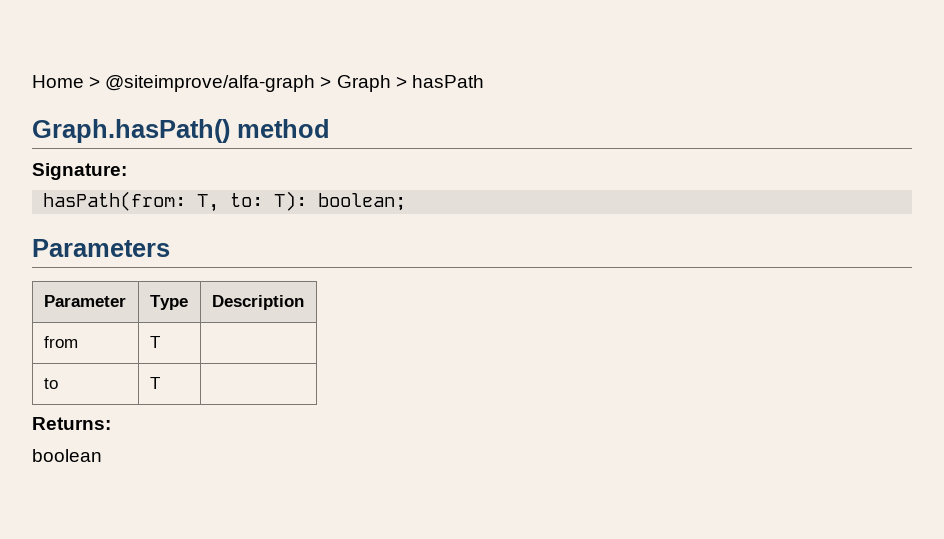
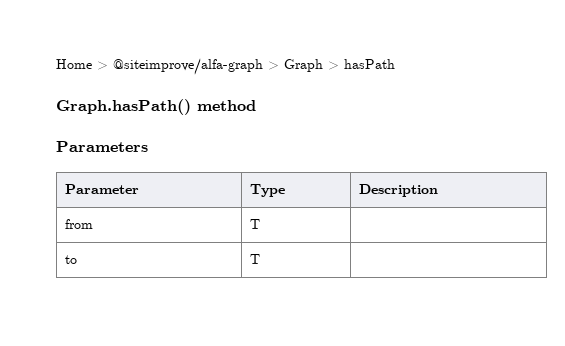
- Signature:
- hasPath(from: T, to: T): boolean;
- Returns:
- boolean

